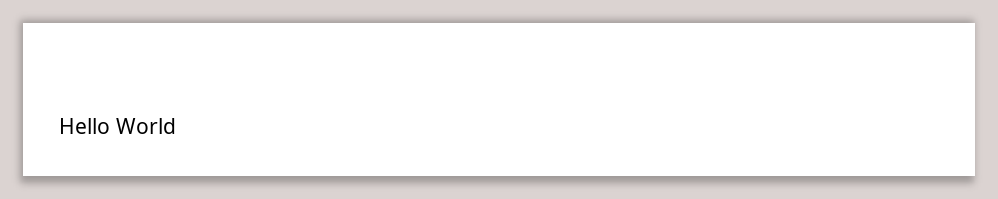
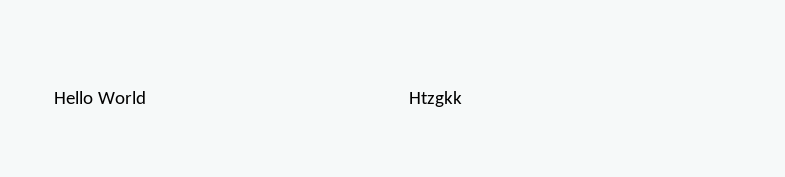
+ Htzgkk

